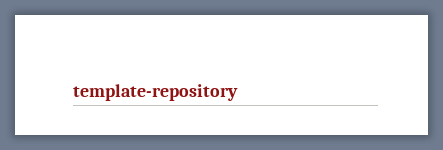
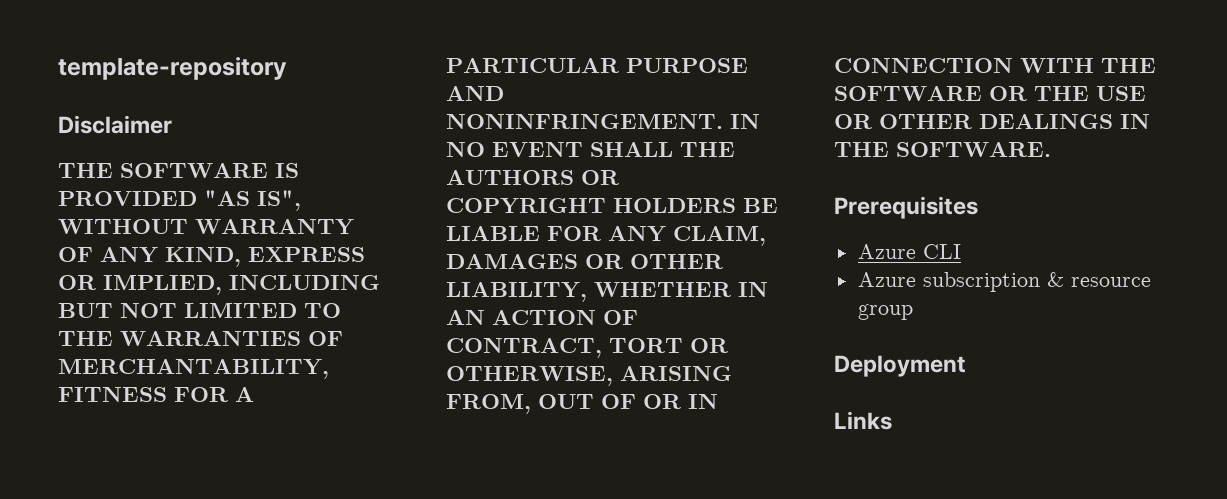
+ Disclaimer
+ THE SOFTWARE IS PROVIDED "AS IS", WITHOUT WARRANTY OF ANY KIND, EXPRESS OR IMPLIED, INCLUDING BUT NOT LIMITED TO THE WARRANTIES OF MERCHANTABILITY, FITNESS FOR A PARTICULAR PURPOSE AND NONINFRINGEMENT. IN NO EVENT SHALL THE AUTHORS OR COPYRIGHT HOLDERS BE LIABLE FOR ANY CLAIM, DAMAGES OR OTHER LIABILITY, WHETHER IN AN ACTION OF CONTRACT, TORT OR OTHERWISE, ARISING FROM, OUT OF OR IN CONNECTION WITH THE SOFTWARE OR THE USE OR OTHER DEALINGS IN THE SOFTWARE.
+ Prerequisites
+ Azure CLI
+ Azure subscription & resource group
+ Deployment
+ Links

